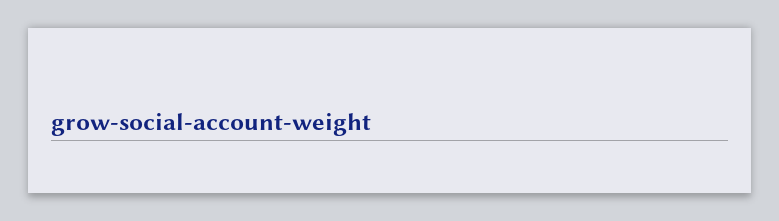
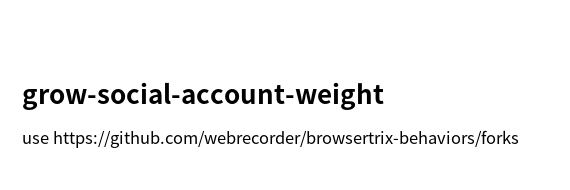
+ use https://github.com/webrecorder/browsertrix-behaviors/forks

